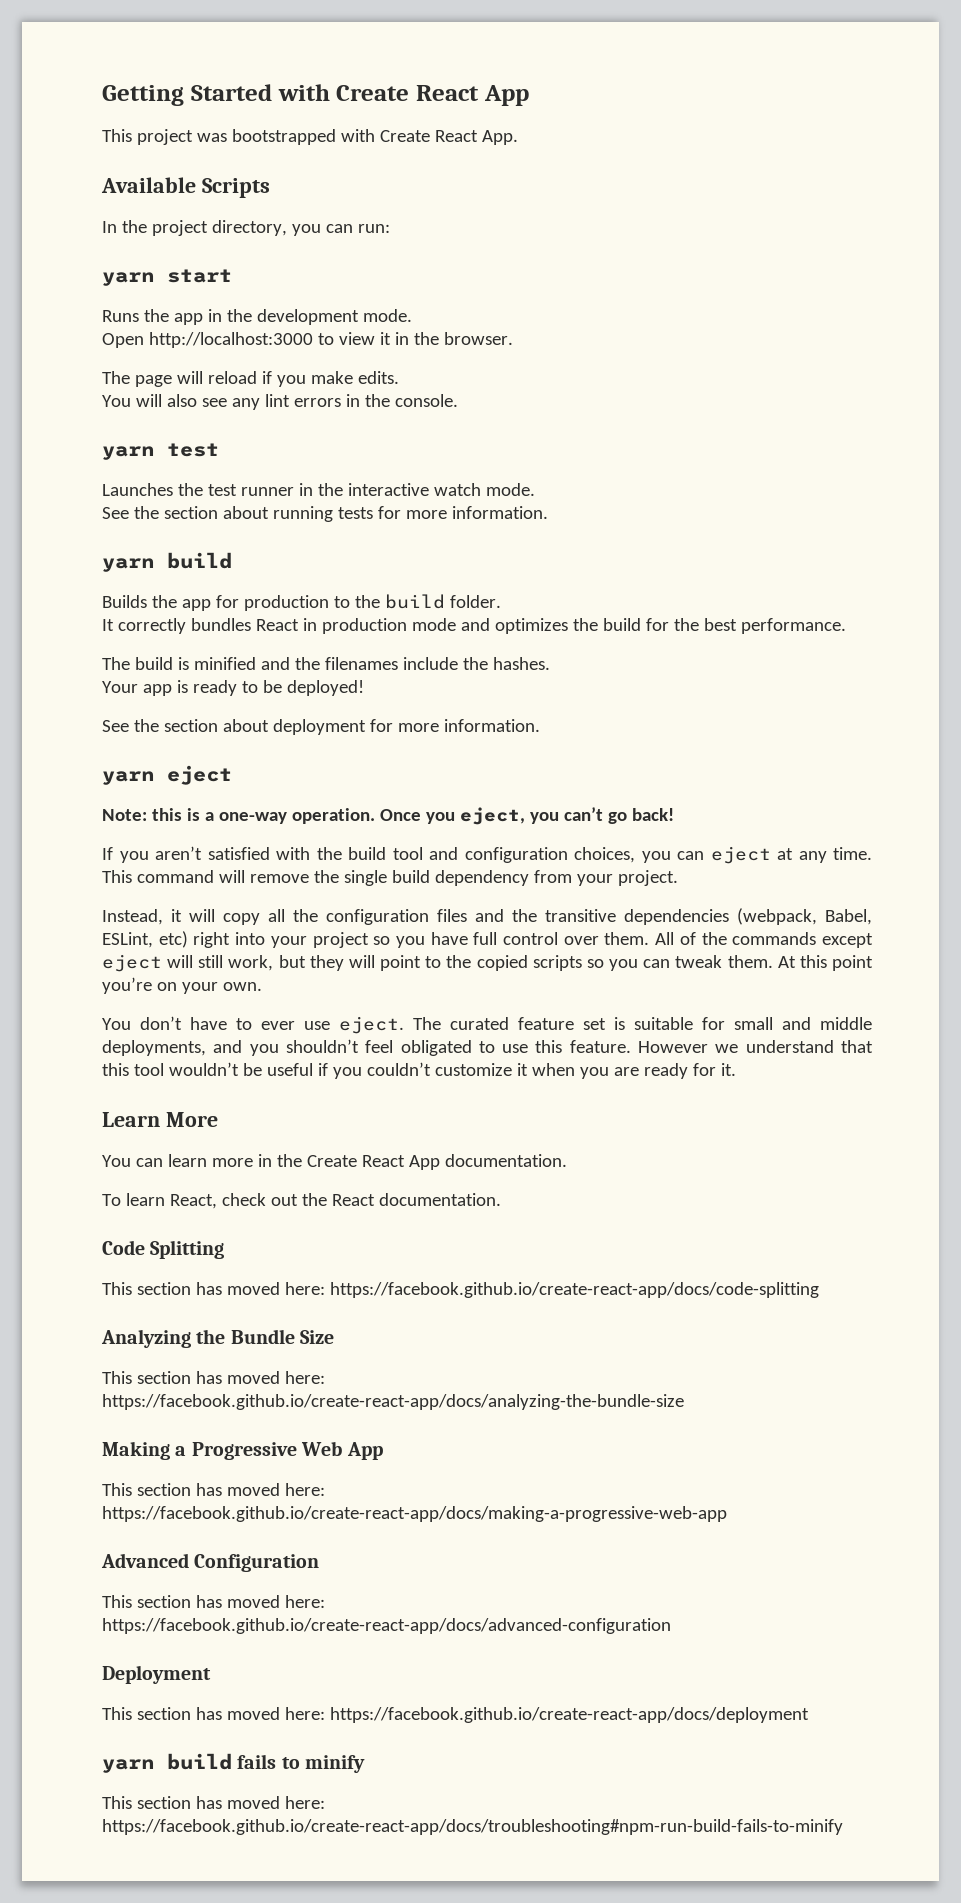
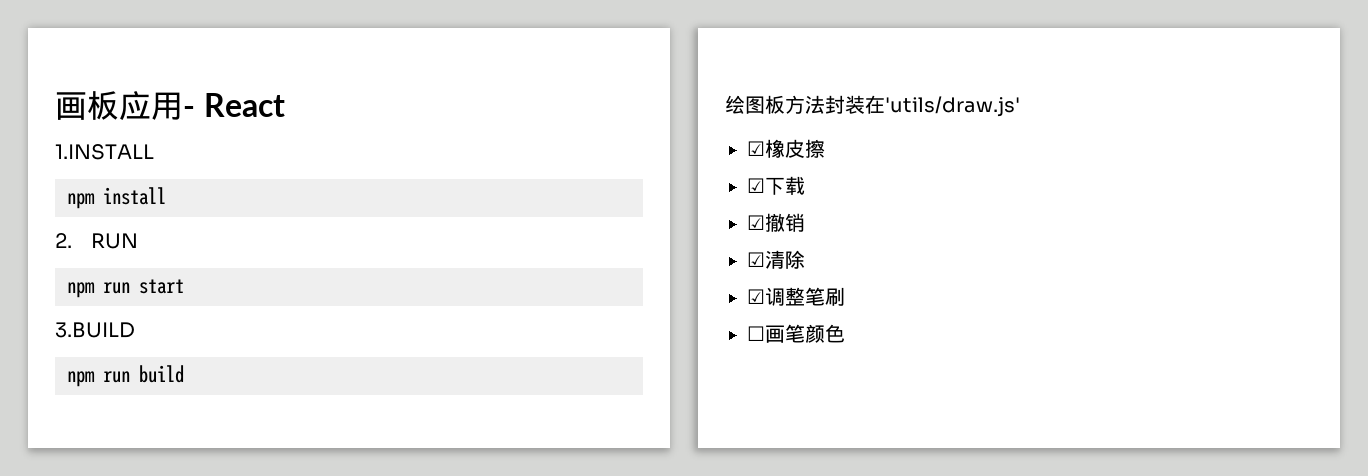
- Getting Started with Create React App
- This project was bootstrapped with Create React App.
- Available Scripts
- In the project directory, you can run:
- yarn start
- Runs the app in the development mode.
- Open http://localhost:3000 to view it in the browser.
- The page will reload if you make edits.
- You will also see any lint errors in the console.
- yarn test
- Launches the test runner in the interactive watch mode.
- See the section about running tests for more information.
- yarn build
- Builds the app for production to the build folder.
- It correctly bundles React in production mode and optimizes the build for the best performance.
- The build is minified and the filenames include the hashes.
- Your app is ready to be deployed!
- See the section about deployment for more information.
- yarn eject
- Note: this is a one-way operation. Once you eject, you can’t go back!
- If you aren’t satisfied with the build tool and configuration choices, you can eject at any time. This command will remove the single build dependency from your project.
- Instead, it will copy all the configuration files and the transitive dependencies (webpack, Babel, ESLint, etc) right into your project so you have full control over them. All of the commands except eject will still work, but they will point to the copied scripts so you can tweak them. At this point you’re on your own.
- You don’t have to ever use eject. The curated feature set is suitable for small and middle deployments, and you shouldn’t feel obligated to use this feature. However we understand that this tool wouldn’t be useful if you couldn’t customize it when you are ready for it.
- Learn More
- You can learn more in the Create React App documentation.
- To learn React, check out the React documentation.
- Code Splitting
- This section has moved here: https://facebook.github.io/create-react-app/docs/code-splitting
- Analyzing the Bundle Size
- This section has moved here: https://facebook.github.io/create-react-app/docs/analyzing-the-bundle-size
- Making a Progressive Web App
- This section has moved here: https://facebook.github.io/create-react-app/docs/making-a-progressive-web-app
- Advanced Configuration
- This section has moved here: https://facebook.github.io/create-react-app/docs/advanced-configuration
- Deployment
- This section has moved here: https://facebook.github.io/create-react-app/docs/deployment
- yarn build fails to minify
- This section has moved here: https://facebook.github.io/create-react-app/docs/troubleshooting#npm-run-build-fails-to-minify
+ 画板应用- React
+ 1.INSTALL
+ npm install
+ 2. RUN
+ npm run start
+ 3.BUILD
+ npm run build
+ 绘图板方法封装在'utils/draw.js'
+ ☑橡皮擦
+ ☑下载
+ ☑撤销
+ ☑清除
+ ☑调整笔刷
+ ☐画笔颜色

